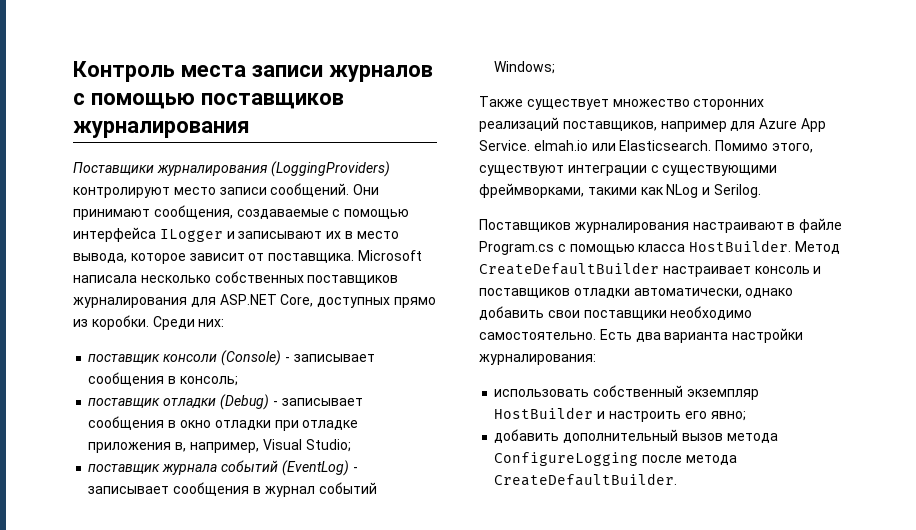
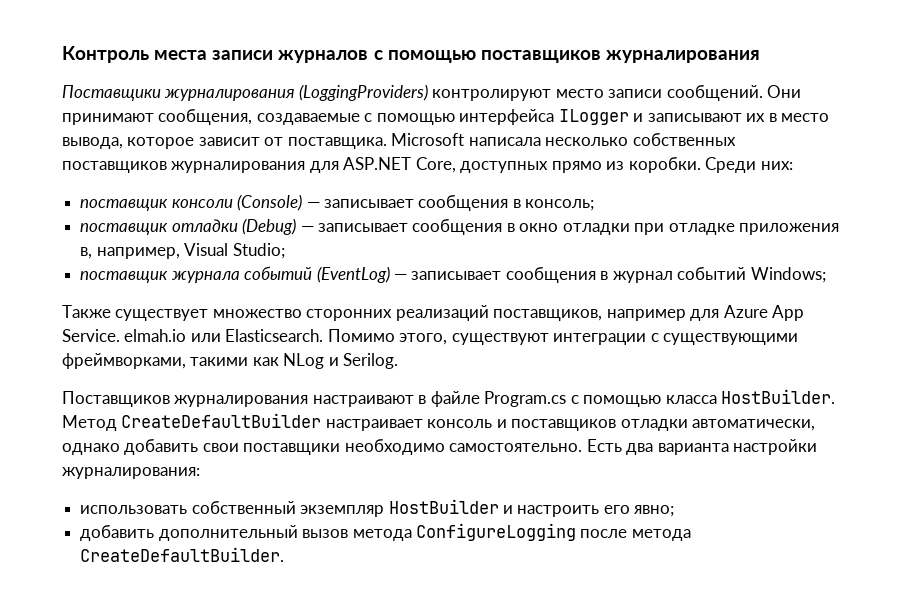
- поставщик консоли (Console) - записывает сообщения в консоль;
+ поставщик консоли (Console) — записывает сообщения в консоль;
- поставщик отладки (Debug) - записывает сообщения в окно отладки при отладке приложения в, например, Visual Studio;
+ поставщик отладки (Debug) — записывает сообщения в окно отладки при отладке приложения в, например, Visual Studio;
- поставщик журнала событий (EventLog) - записывает сообщения в журнал событий Windows;
+ поставщик журнала событий (EventLog) — записывает сообщения в журнал событий Windows;

